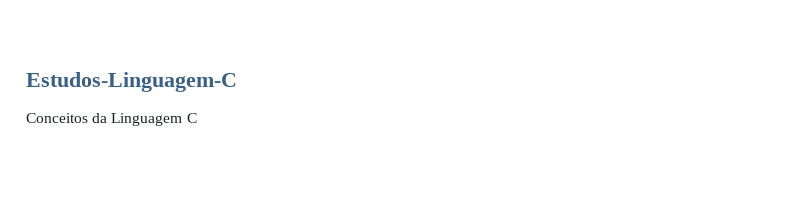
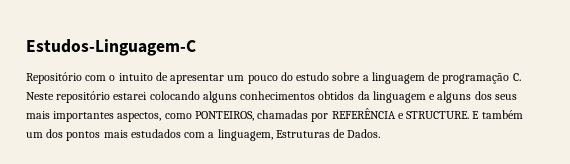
- Conceitos da Linguagem C
+ Repositório com o intuito de apresentar um pouco do estudo sobre a linguagem de programação C. Neste repositório estarei colocando alguns conhecimentos obtidos da linguagem e alguns dos seus mais importantes aspectos, como PONTEIROS, chamadas por REFERÊNCIA e STRUCTURE. E também um dos pontos mais estudados com a linguagem, Estruturas de Dados.

